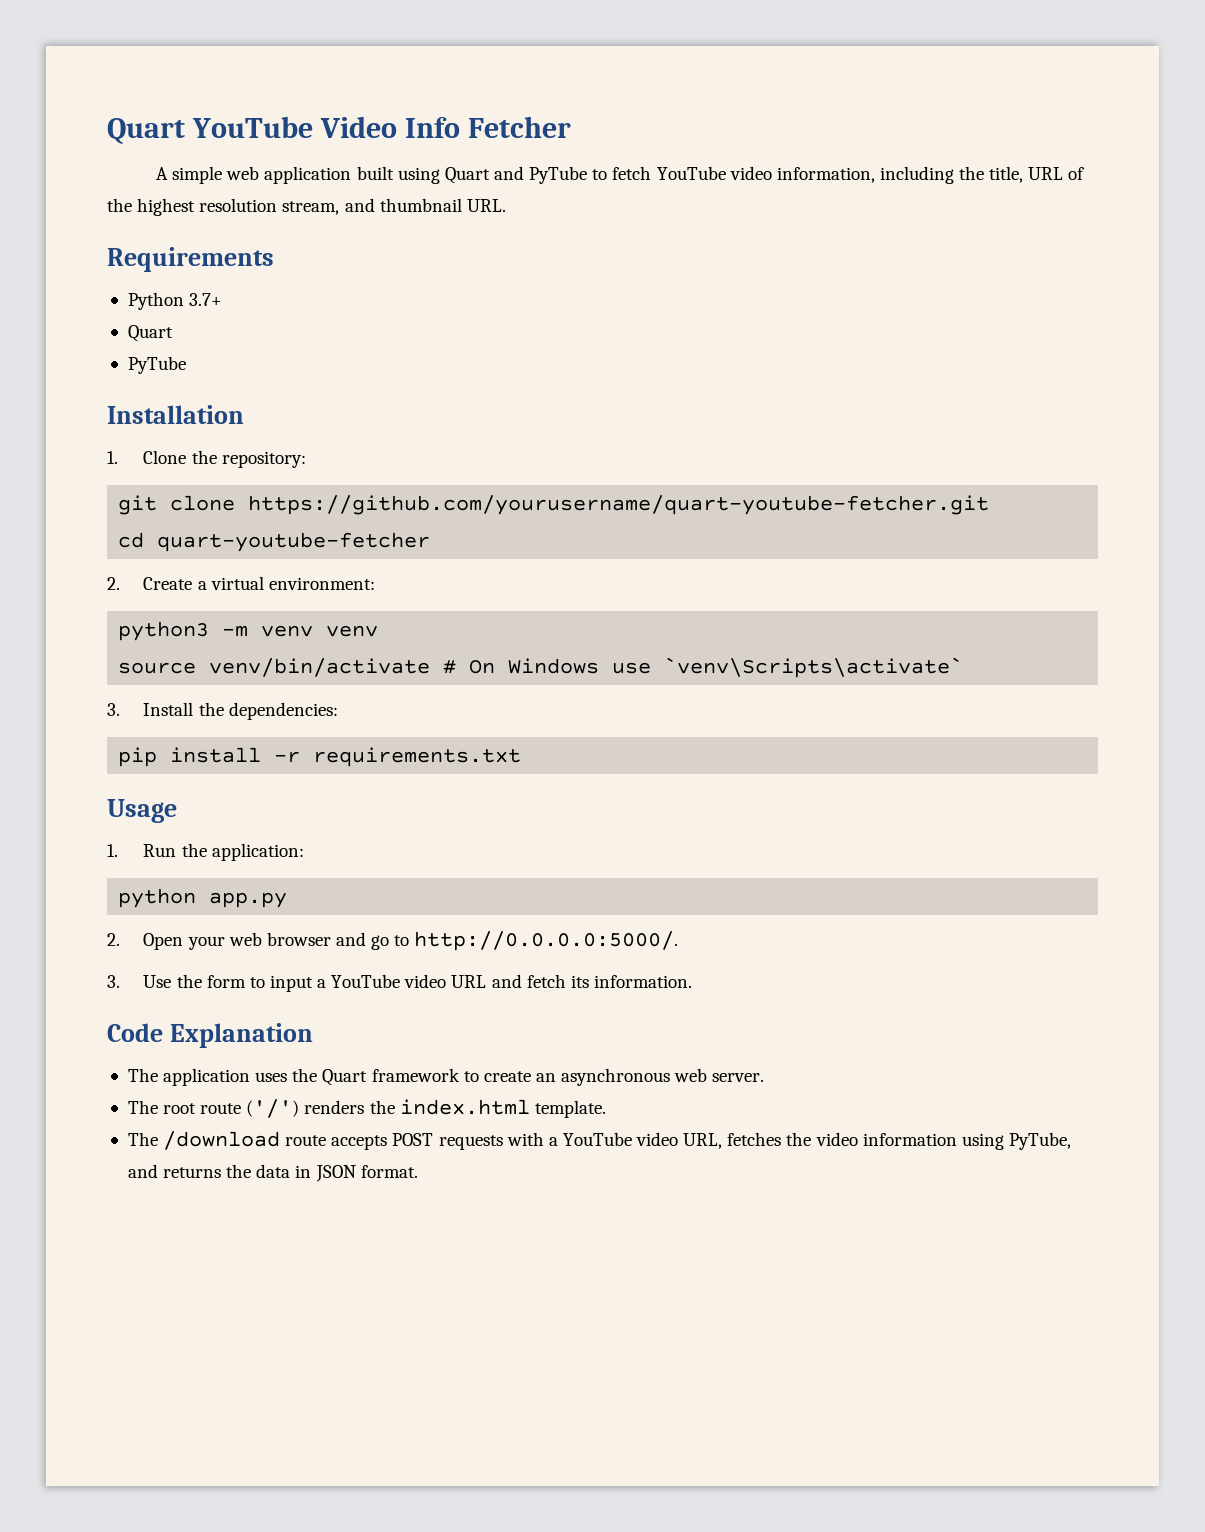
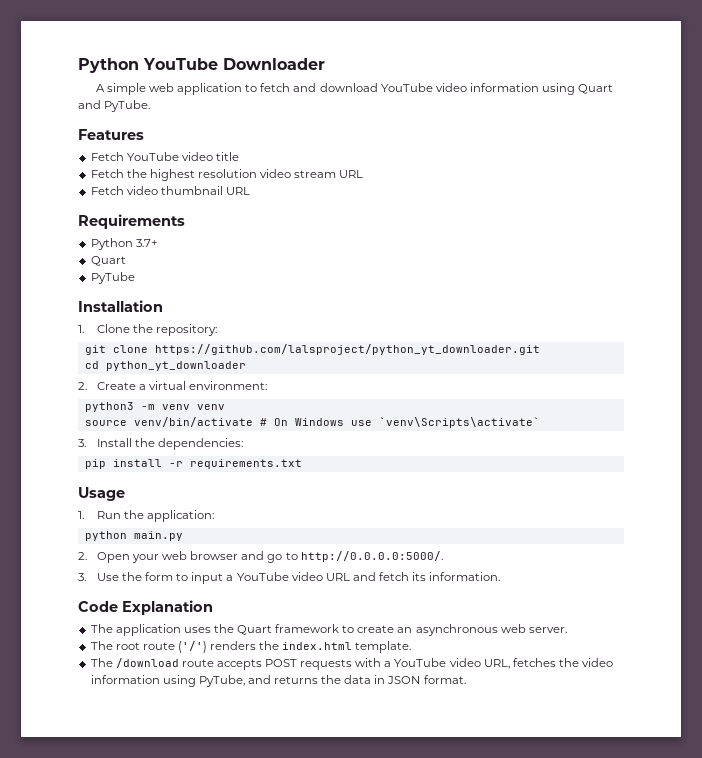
- Quart YouTube Video Info Fetcher
+ Python YouTube Downloader
- A simple web application built using Quart and PyTube to fetch YouTube video information, including the title, URL of the highest resolution stream, and thumbnail URL.
+ A simple web application to fetch and download YouTube video information using Quart and PyTube.
+ Features
+ Fetch YouTube video title
+ Fetch the highest resolution video stream URL
+ Fetch video thumbnail URL
- git clone https://github.com/yourusername/quart-youtube-fetcher.git
+ git clone https://github.com/lalsproject/python_yt_downloader.git
- cd quart-youtube-fetcher
+ cd python_yt_downloader
- python app.py
+ python main.py

